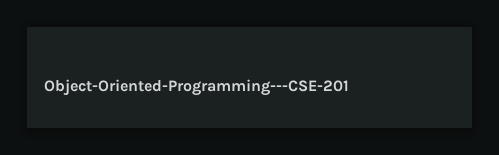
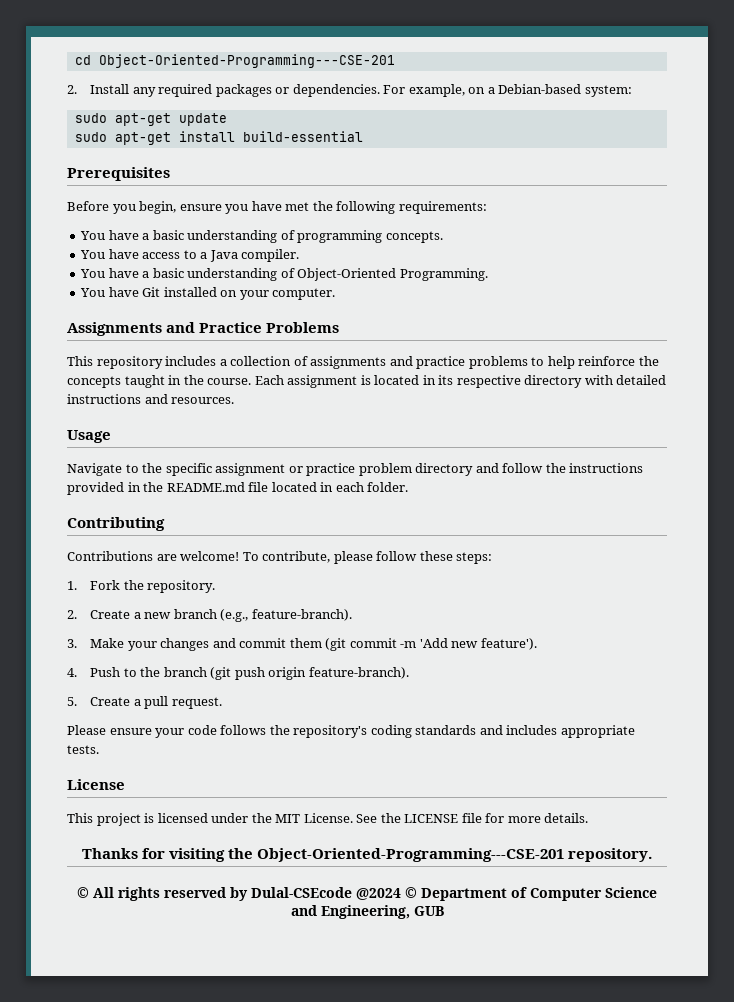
- Object-Oriented-Programming---CSE-201
+ cd Object-Oriented-Programming---CSE-201
+ 2. Install any required packages or dependencies. For example, on a Debian-based system:
+ sudo apt-get update
+ sudo apt-get install build-essential
+ Prerequisites
+ Before you begin, ensure you have met the following requirements:
+ You have a basic understanding of programming concepts.
+ You have access to a Java compiler.
+ You have a basic understanding of Object-Oriented Programming.
+ You have Git installed on your computer.
+ Assignments and Practice Problems
+ This repository includes a collection of assignments and practice problems to help reinforce the concepts taught in the course. Each assignment is located in its respective directory with detailed instructions and resources.
+ Usage
+ Navigate to the specific assignment or practice problem directory and follow the instructions provided in the README.md file located in each folder.
+ Contributing
+ Contributions are welcome! To contribute, please follow these steps:
+ 1. Fork the repository.
+ 2. Create a new branch (e.g., feature-branch).
+ 3. Make your changes and commit them (git commit -m 'Add new feature').
+ 4. Push to the branch (git push origin feature-branch).
+ 5. Create a pull request.
+ Please ensure your code follows the repository's coding standards and includes appropriate tests.
+ License
+ This project is licensed under the MIT License. See the LICENSE file for more details.
+ Thanks for visiting the Object-Oriented-Programming---CSE-201 repository.
+ © All rights reserved by Dulal-CSEcode @2024 © Department of Computer Science and Engineering, GUB

